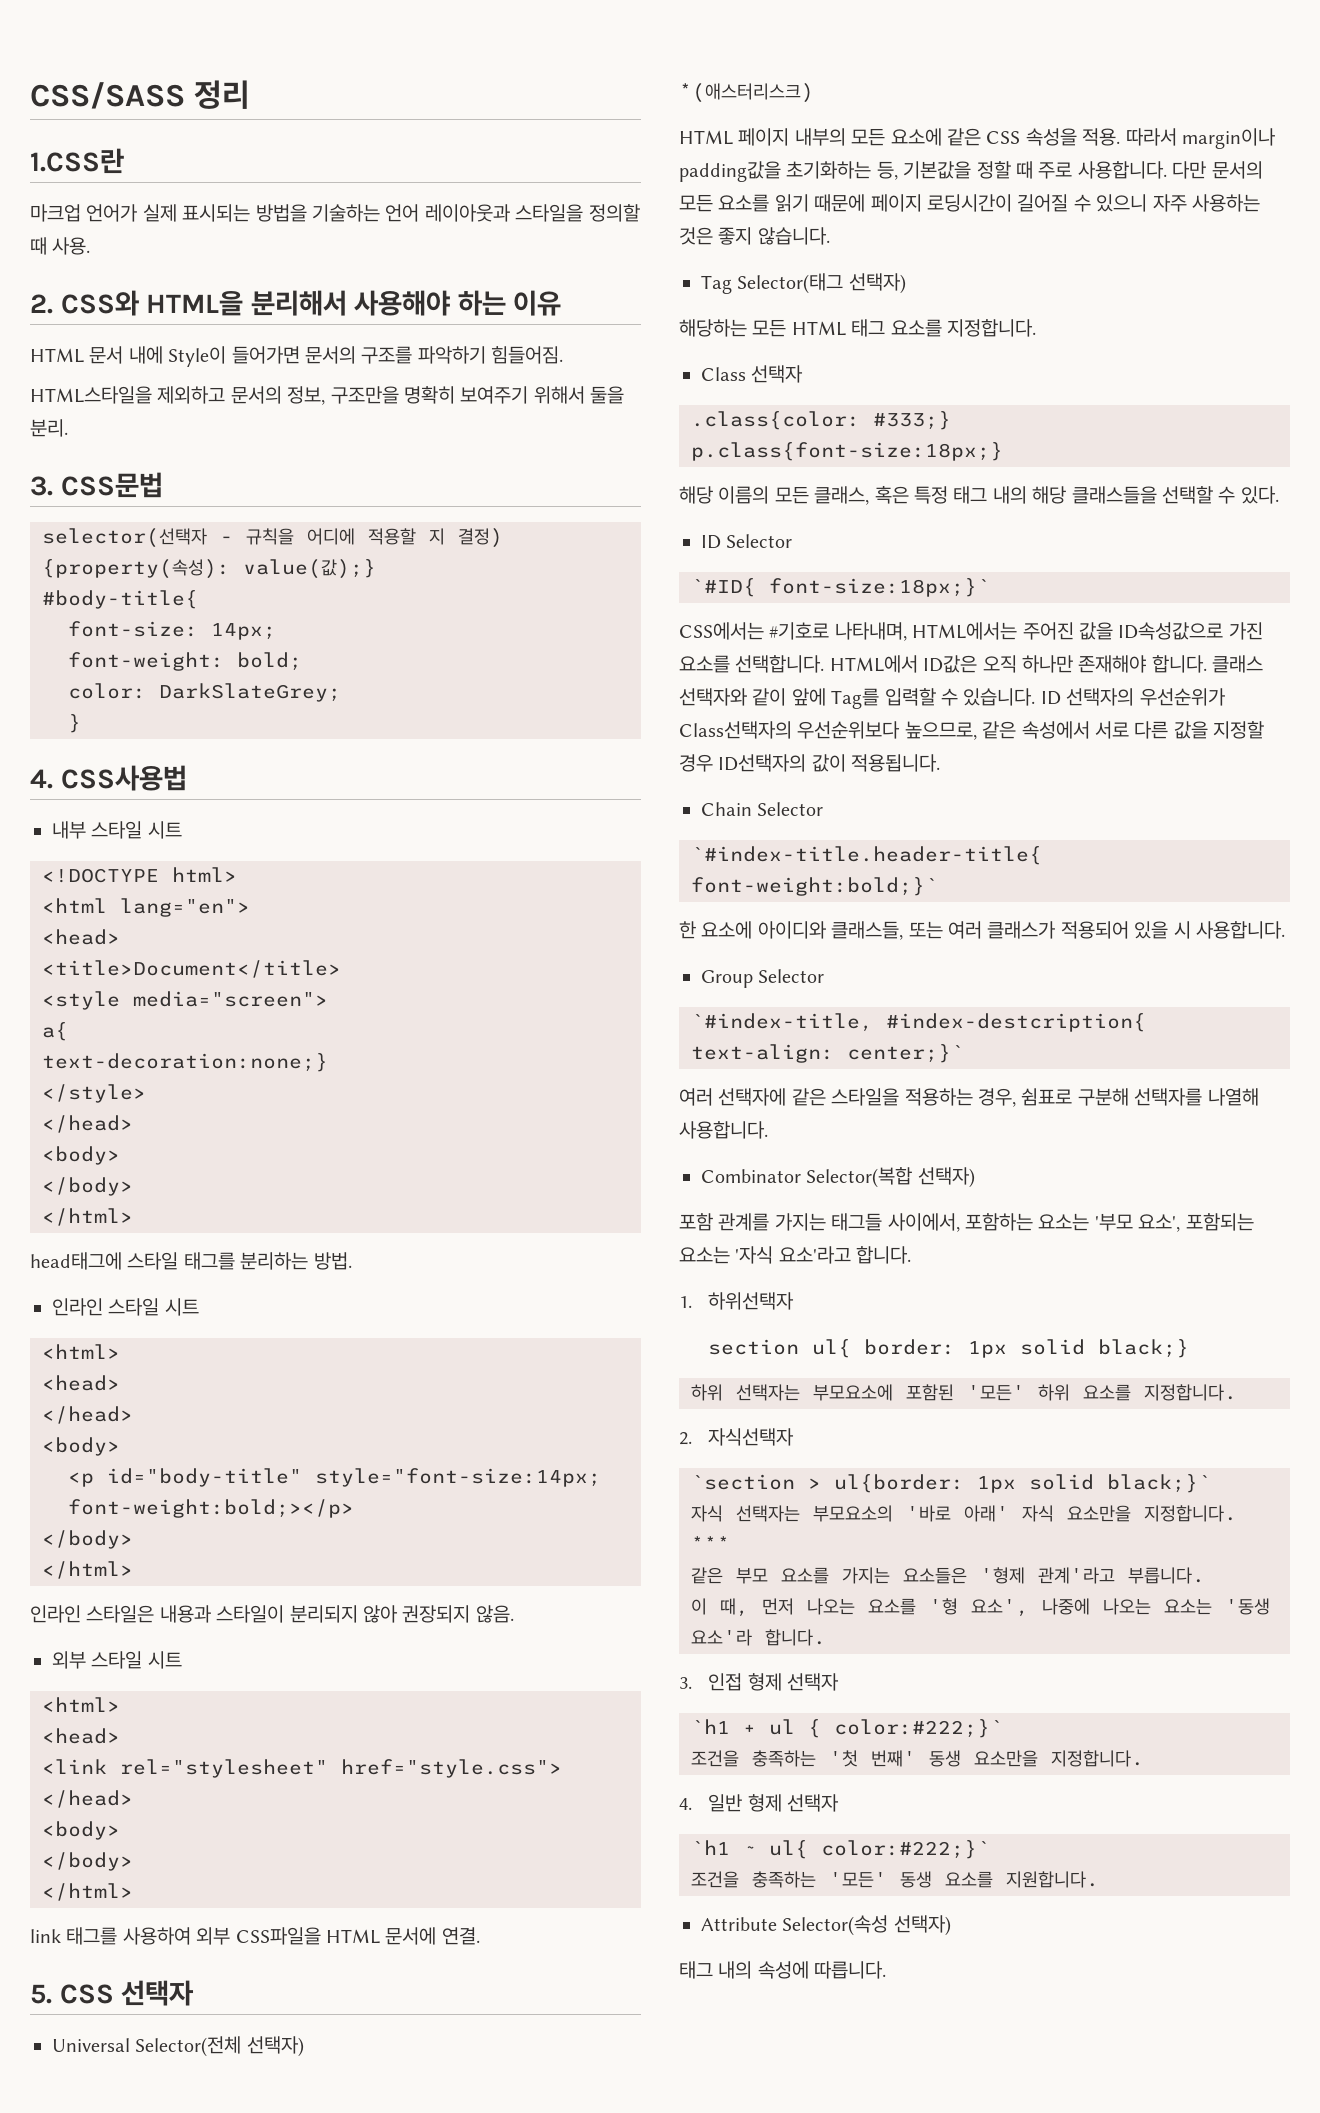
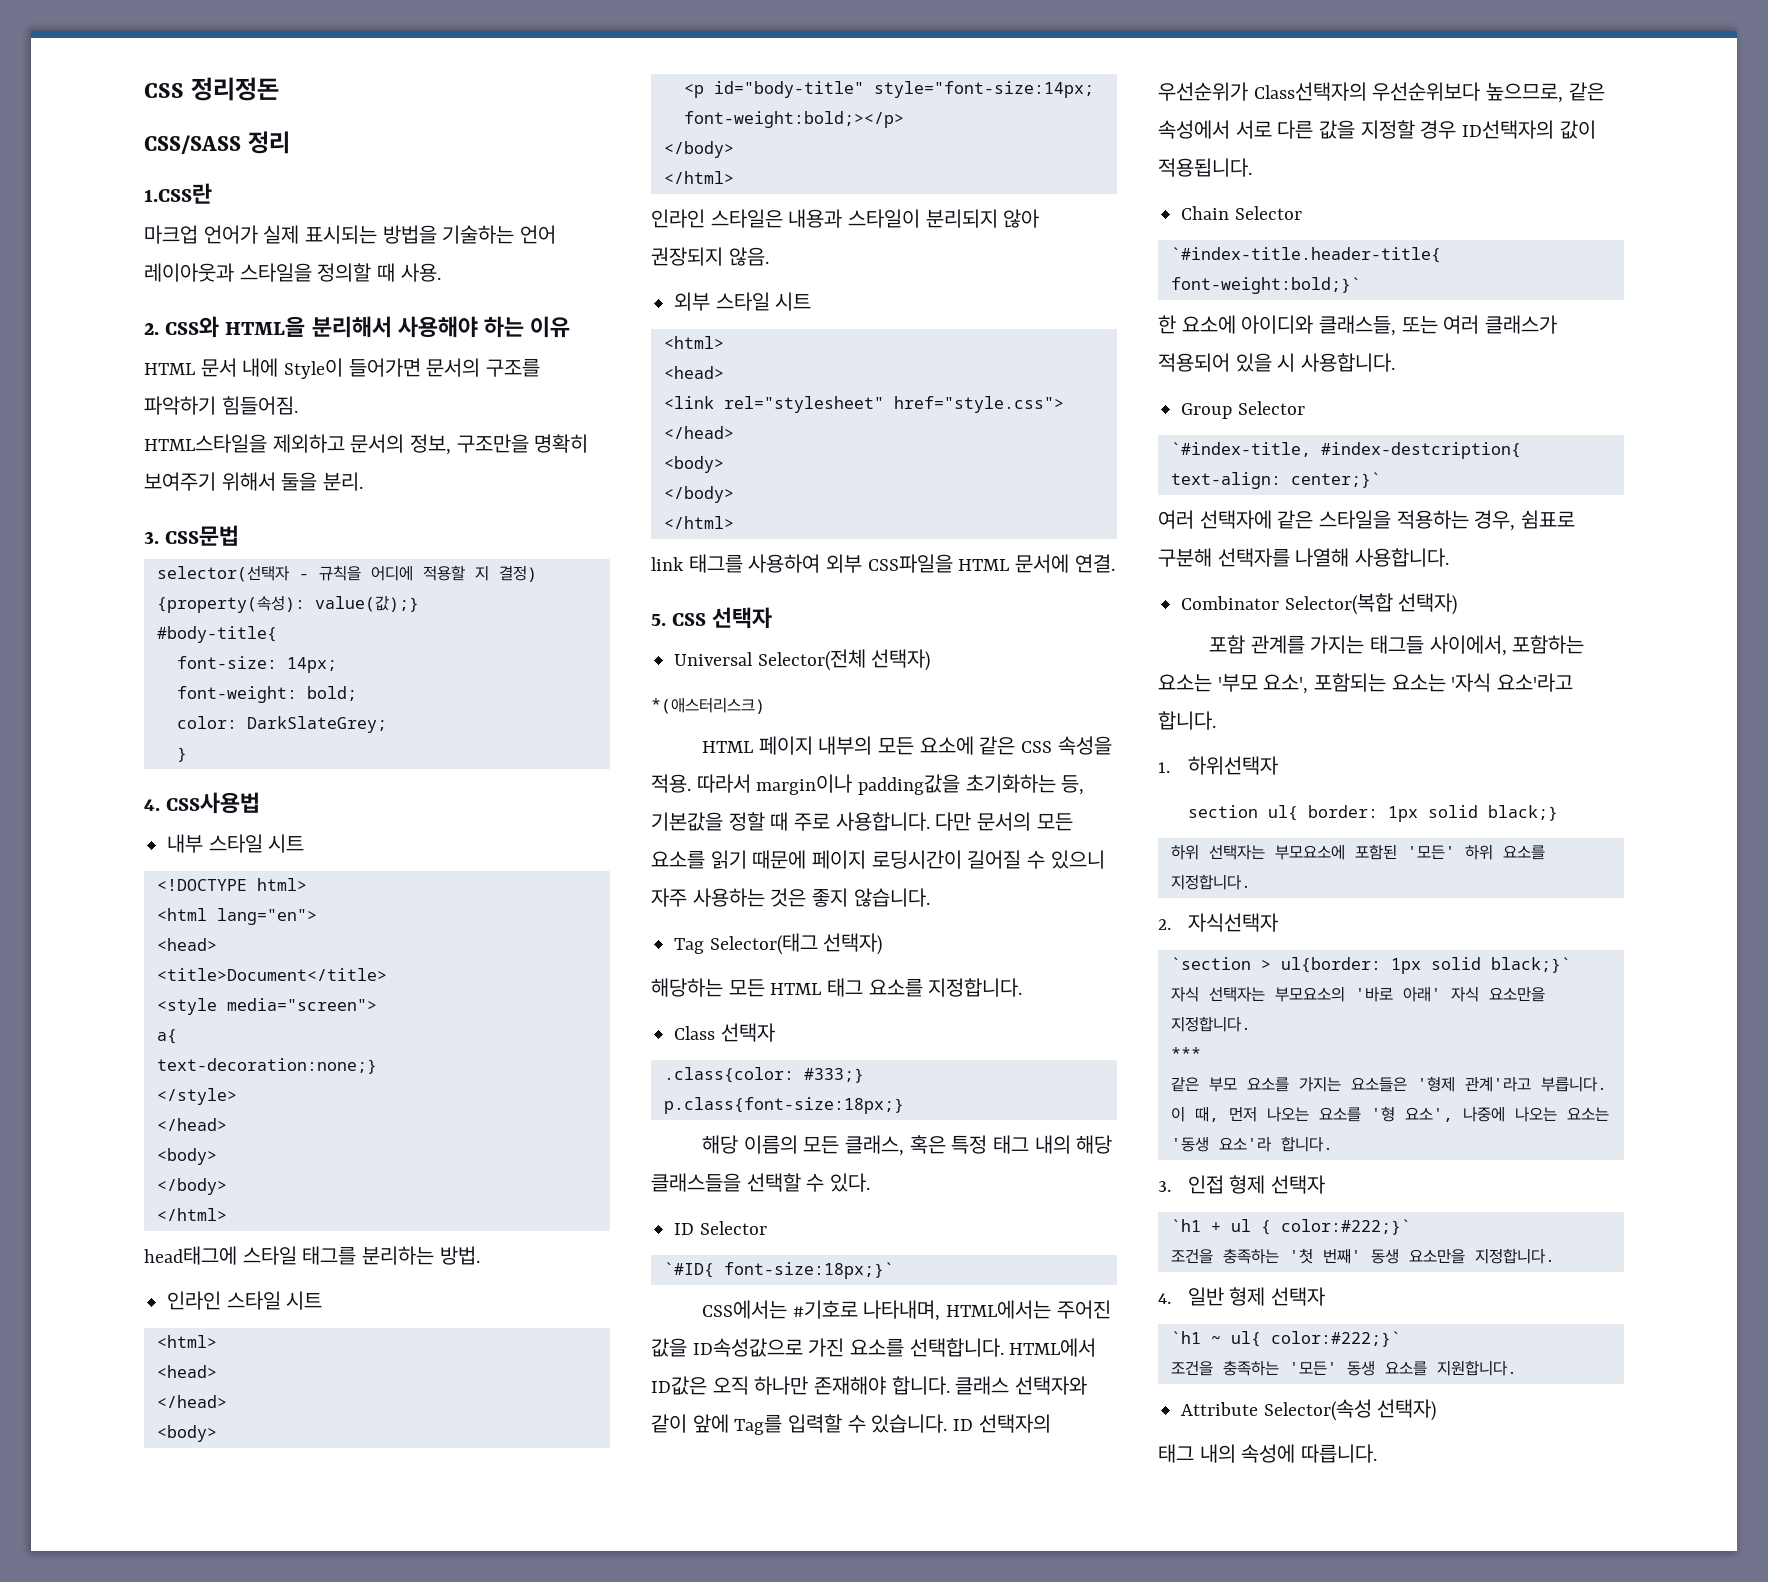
+ CSS 정리정돈

